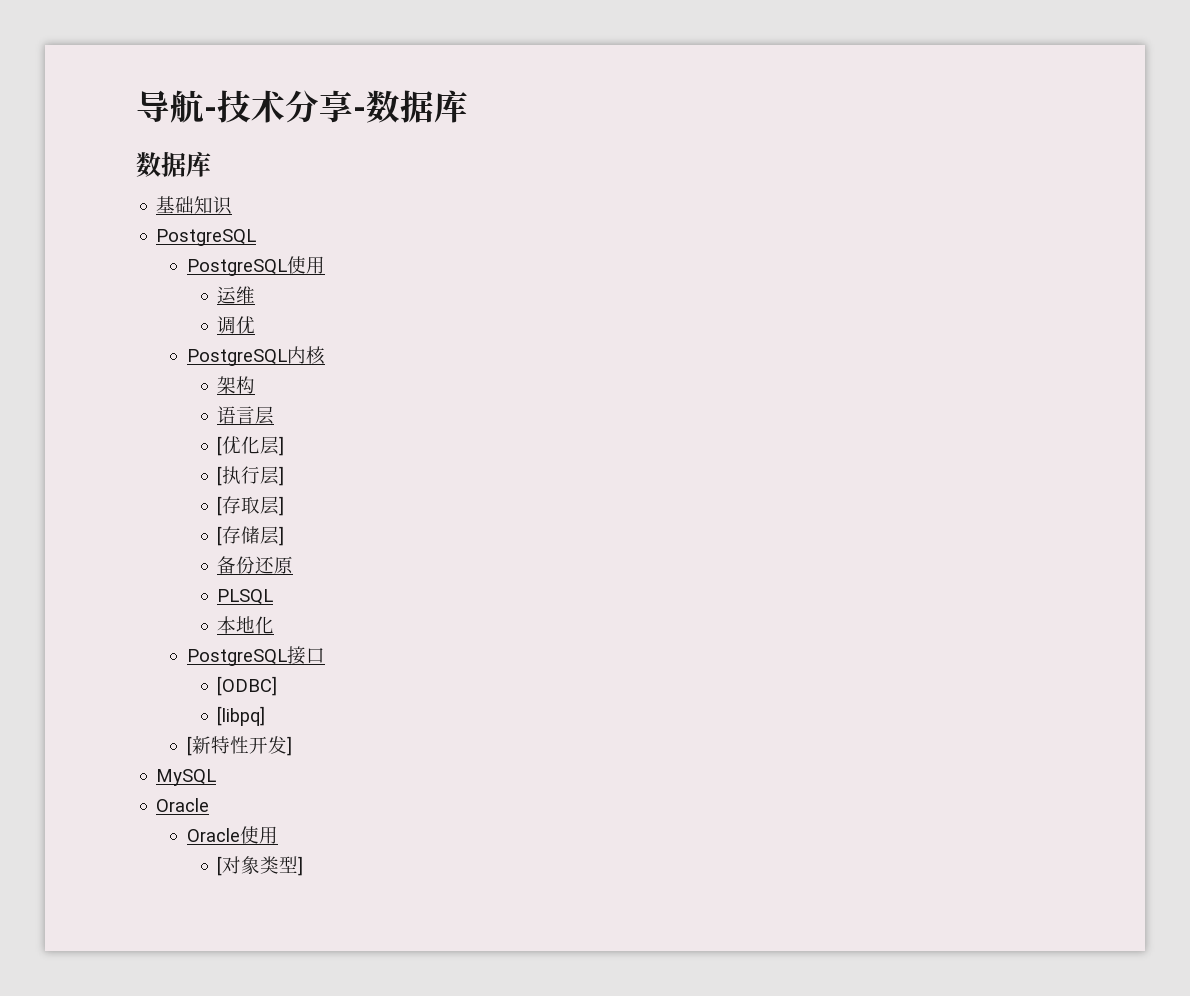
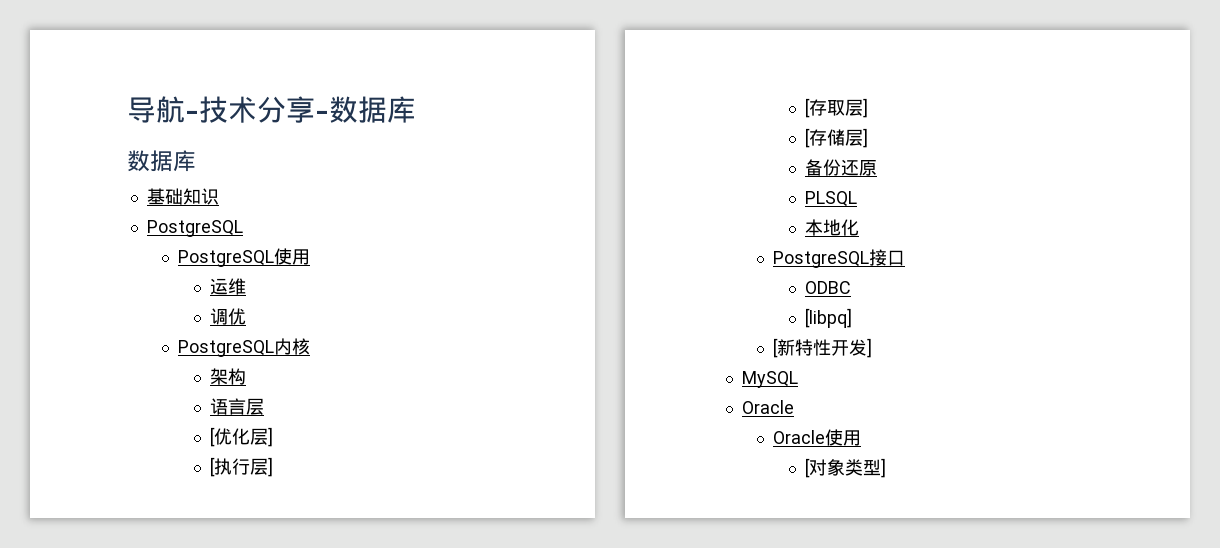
- [ODBC]
+ ODBC

